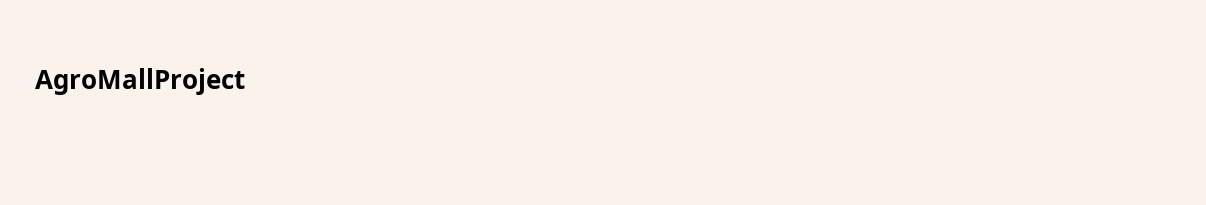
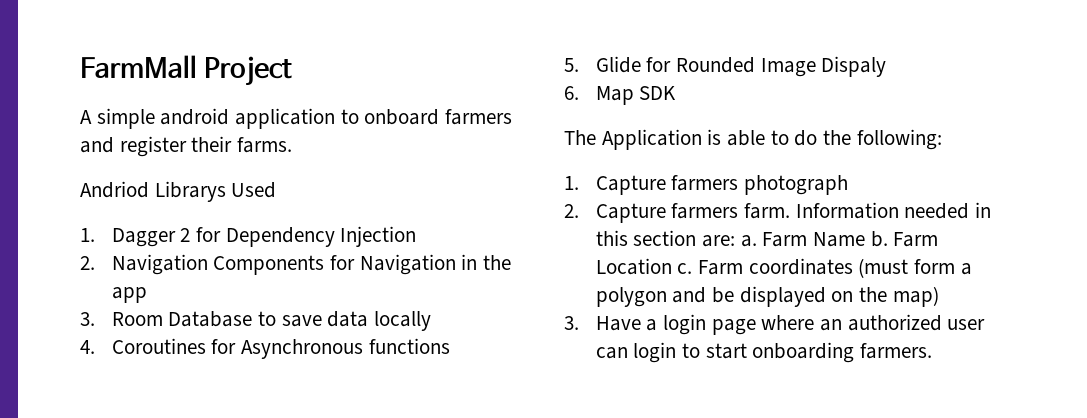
- AgroMallProject
+ FarmMall Project
+ A simple android application to onboard farmers and register their farms.
+ Andriod Librarys Used
+ 1. Dagger 2 for Dependency Injection
+ 2. Navigation Components for Navigation in the app
+ 3. Room Database to save data locally
+ 4. Coroutines for Asynchronous functions
+ 5. Glide for Rounded Image Dispaly
+ 6. Map SDK
+ The Application is able to do the following:
+ 1. Capture farmers photograph
+ 2. Capture farmers farm. Information needed in this section are: a. Farm Name b. Farm Location c. Farm coordinates (must form a polygon and be displayed on the map)
+ 3. Have a login page where an authorized user can login to start onboarding farmers.

